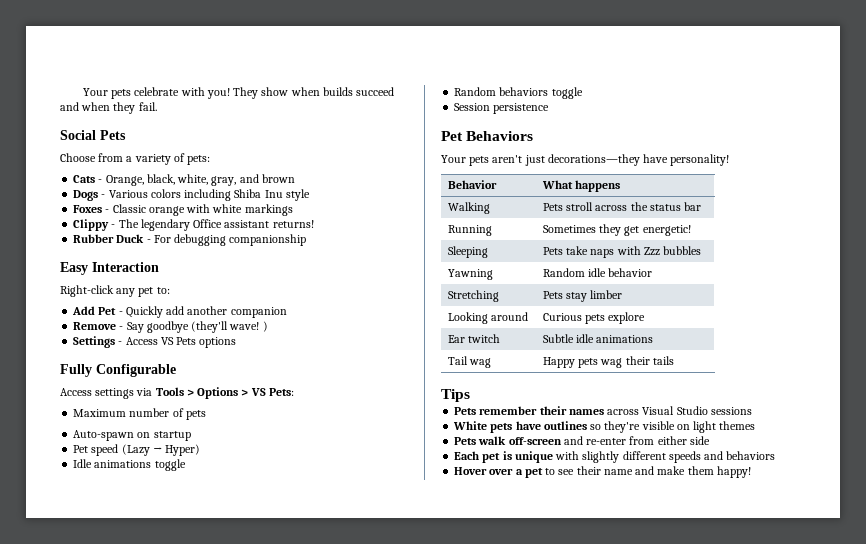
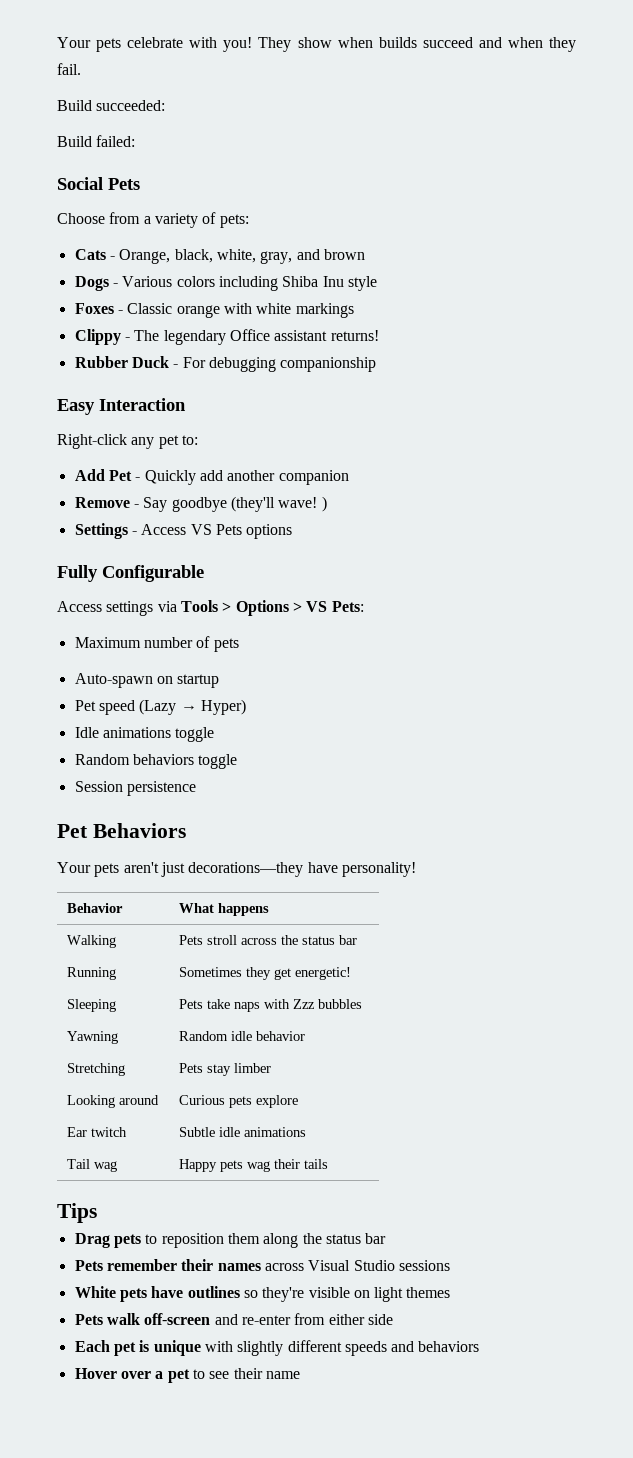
+ Build succeeded:
+ Build failed:
+ Drag pets to reposition them along the status bar
- Hover over a pet to see their name and make them happy!
+ Hover over a pet to see their name

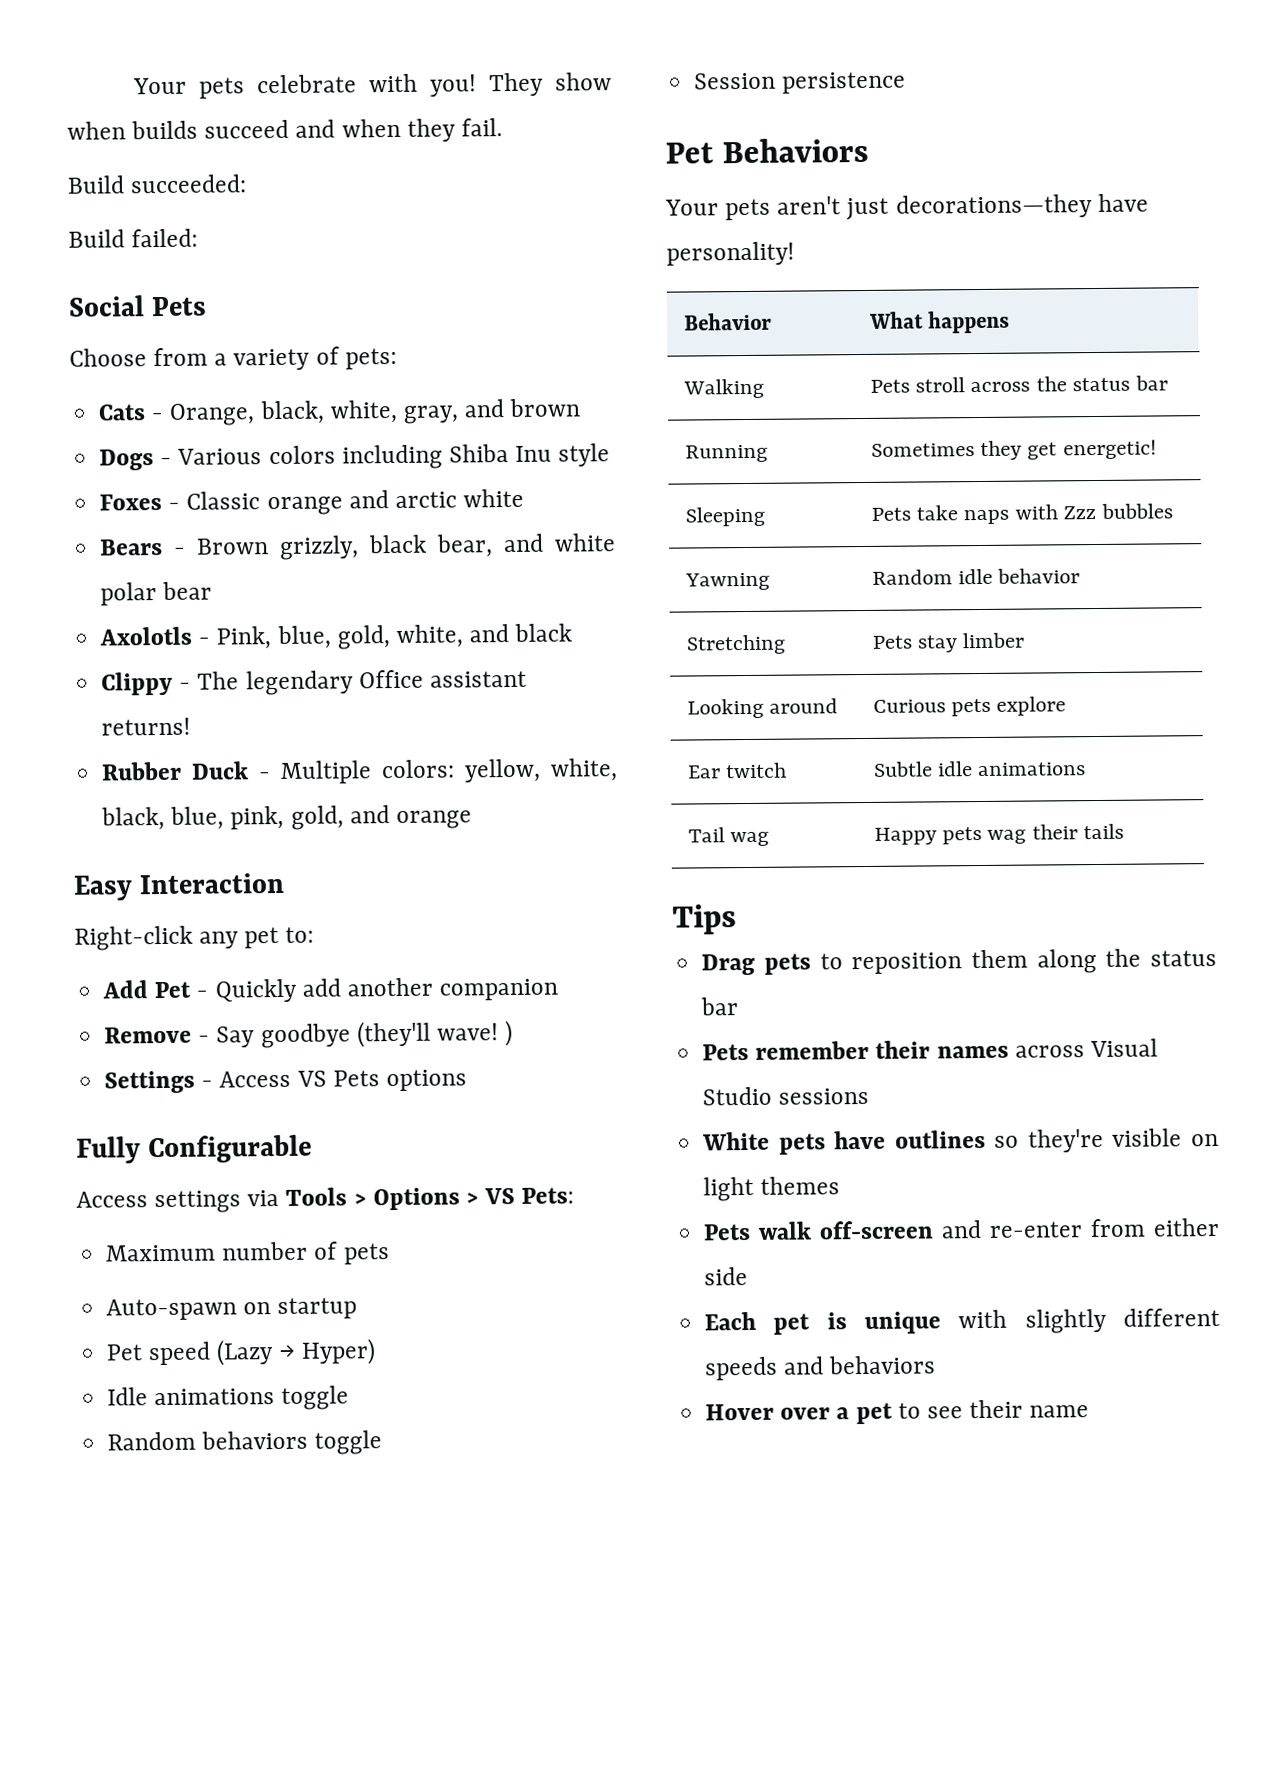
- Foxes - Classic orange with white markings
+ Foxes - Classic orange and arctic white
+ Bears - Brown grizzly, black bear, and white polar bear
+ Axolotls - Pink, blue, gold, white, and black
- Rubber Duck - For debugging companionship
+ Rubber Duck - Multiple colors: yellow, white, black, blue, pink, gold, and orange

